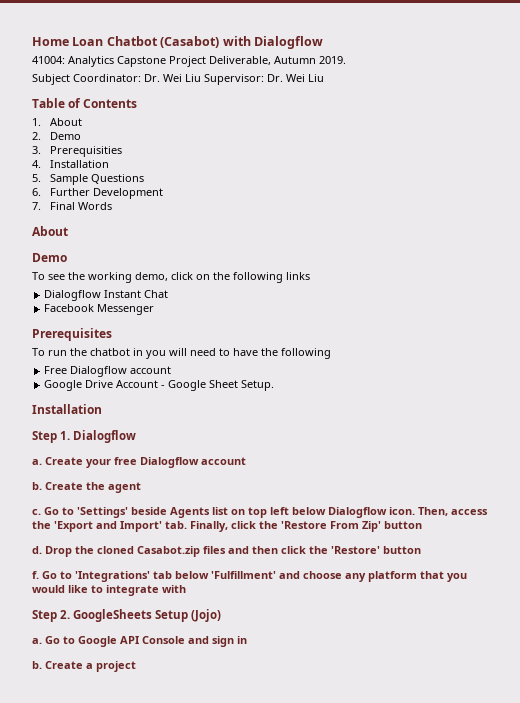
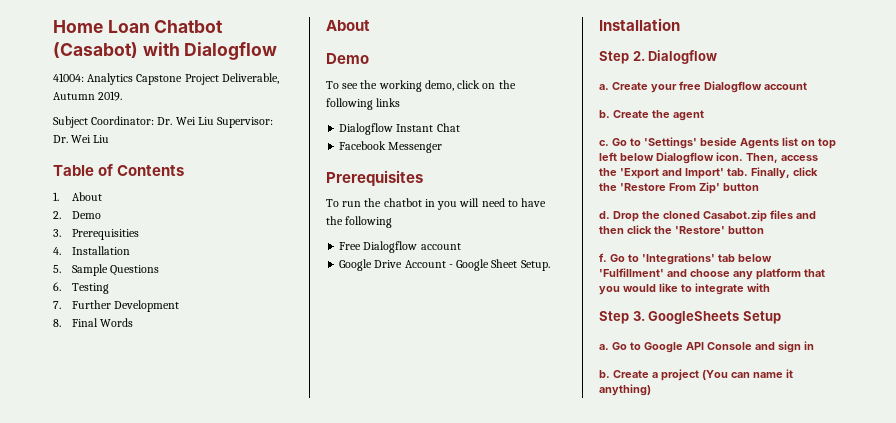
- 6. Further Development
+ 6. Testing
+ 7. Further Development
- 7. Final Words
+ 8. Final Words
- Step 1. Dialogflow
+ Step 2. Dialogflow
- Step 2. GoogleSheets Setup (Jojo)
+ Step 3. GoogleSheets Setup
- Create a project
+ Create a project (You can name it anything)

